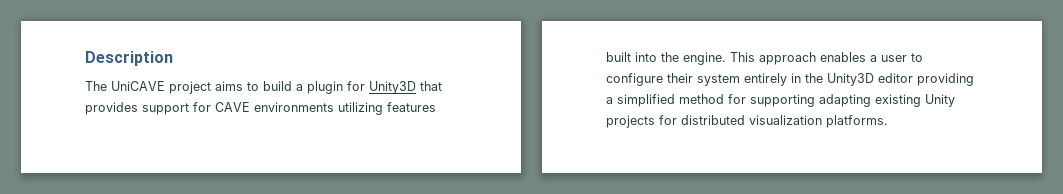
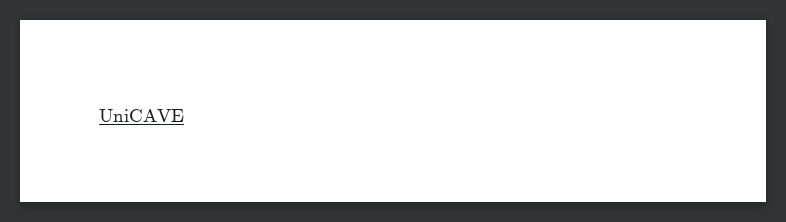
- Description
- The UniCAVE project aims to build a plugin for Unity3D that provides support for CAVE environments utilizing features built into the engine. This approach enables a user to configure their system entirely in the Unity3D editor providing a simplified method for supporting adapting existing Unity projects for distributed visualization platforms.
+ UniCAVE

